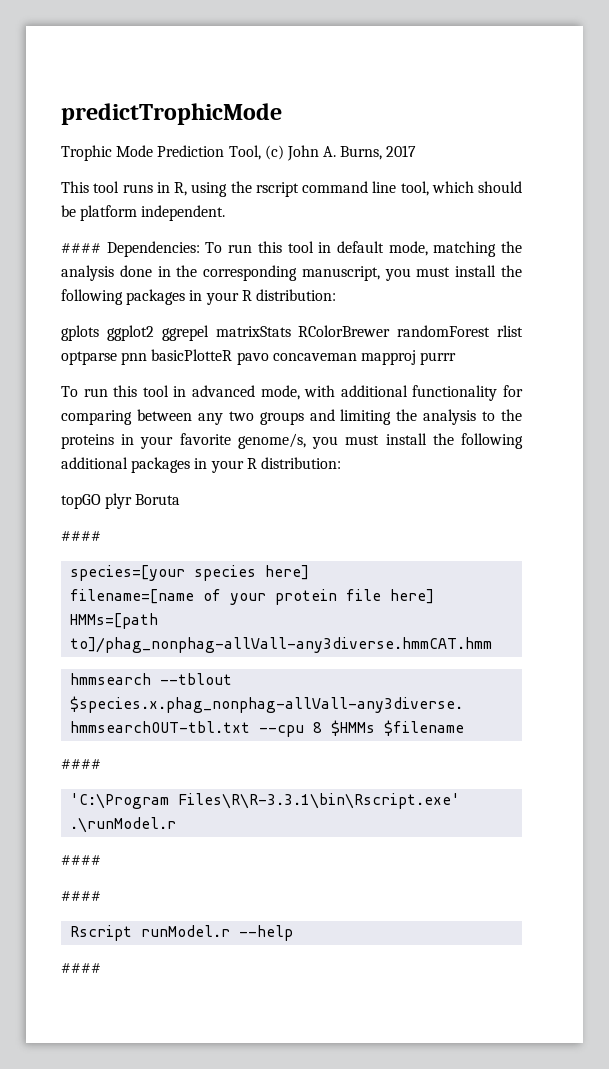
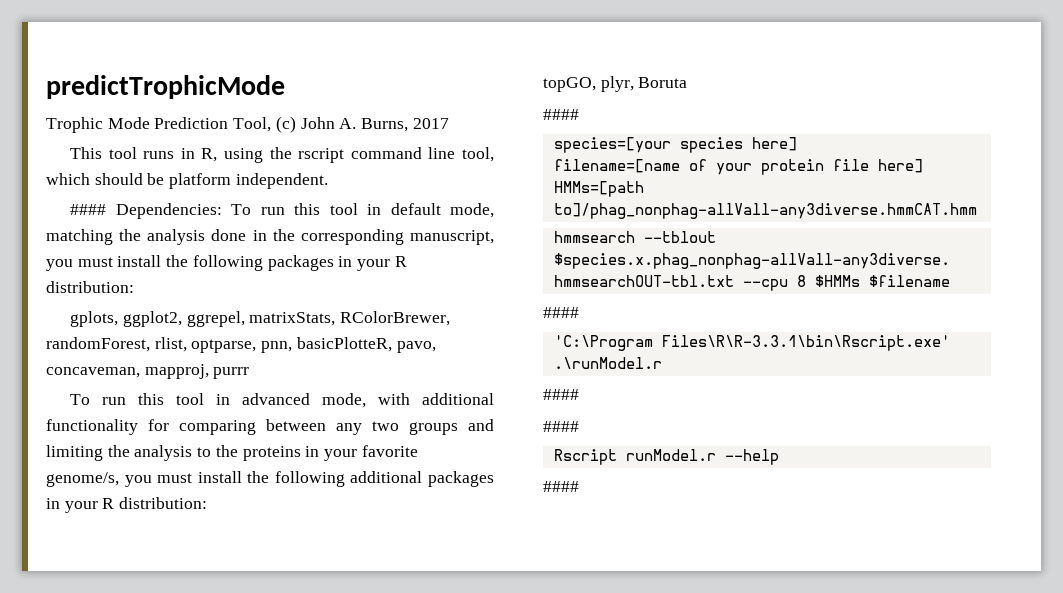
- gplots ggplot2 ggrepel matrixStats RColorBrewer randomForest rlist optparse pnn basicPlotteR pavo concaveman mapproj purrr
+ gplots, ggplot2, ggrepel, matrixStats, RColorBrewer, randomForest, rlist, optparse, pnn, basicPlotteR, pavo, concaveman, mapproj, purrr
- topGO plyr Boruta
+ topGO, plyr, Boruta

